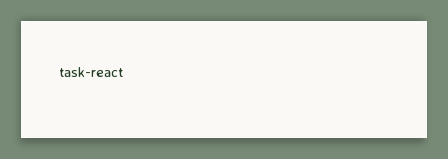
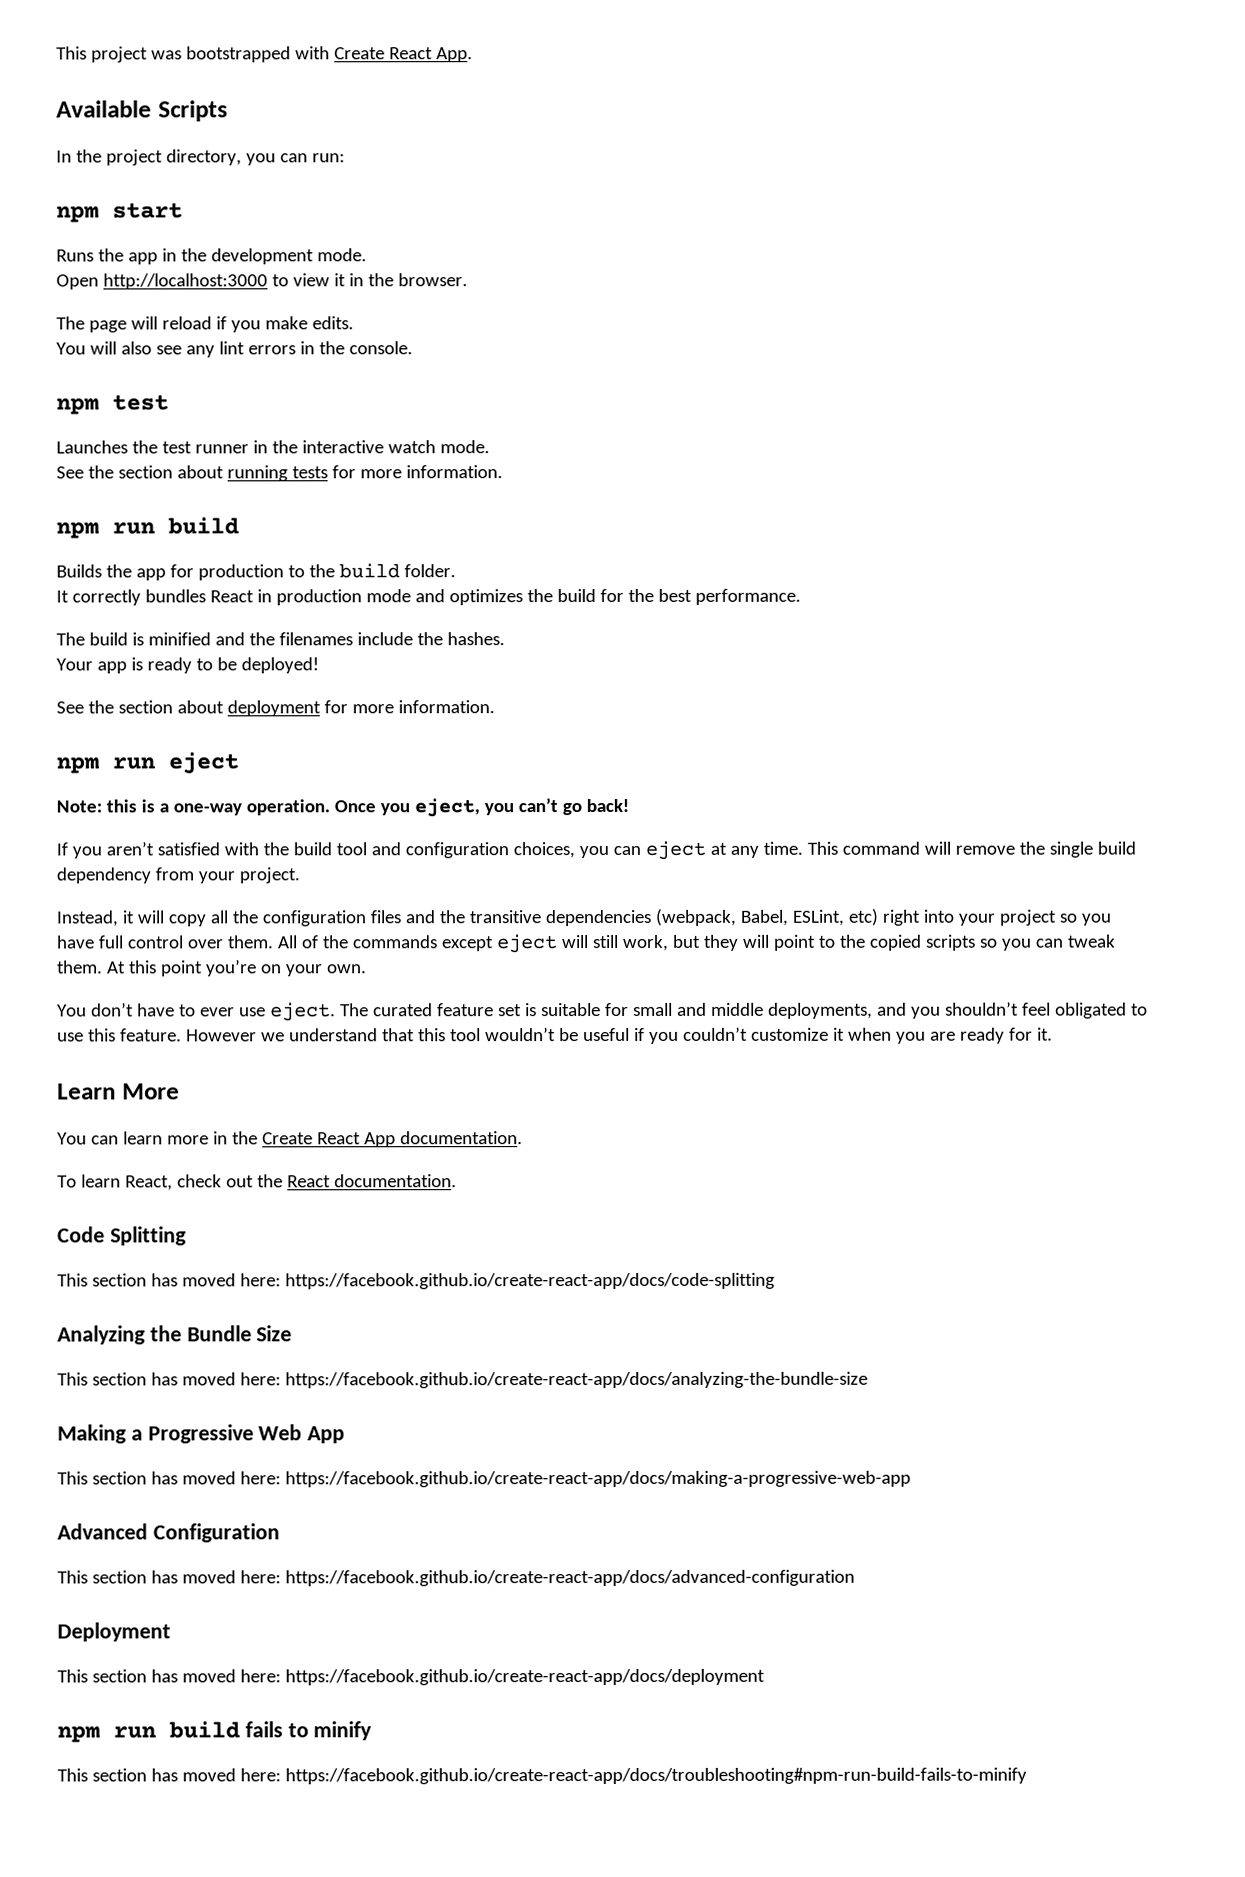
- task-react
+ This project was bootstrapped with Create React App.
+ Available Scripts
+ In the project directory, you can run:
+ npm start
+ Runs the app in the development mode.
+ Open http://localhost:3000 to view it in the browser.
+ The page will reload if you make edits.
+ You will also see any lint errors in the console.
+ npm test
+ Launches the test runner in the interactive watch mode.
+ See the section about running tests for more information.
+ npm run build
+ Builds the app for production to the build folder.
+ It correctly bundles React in production mode and optimizes the build for the best performance.
+ The build is minified and the filenames include the hashes.
+ Your app is ready to be deployed!
+ See the section about deployment for more information.
+ npm run eject
+ Note: this is a one-way operation. Once you eject, you can’t go back!
+ If you aren’t satisfied with the build tool and configuration choices, you can eject at any time. This command will remove the single build dependency from your project.
+ Instead, it will copy all the configuration files and the transitive dependencies (webpack, Babel, ESLint, etc) right into your project so you have full control over them. All of the commands except eject will still work, but they will point to the copied scripts so you can tweak them. At this point you’re on your own.
+ You don’t have to ever use eject. The curated feature set is suitable for small and middle deployments, and you shouldn’t feel obligated to use this feature. However we understand that this tool wouldn’t be useful if you couldn’t customize it when you are ready for it.
+ Learn More
+ You can learn more in the Create React App documentation.
+ To learn React, check out the React documentation.
+ Code Splitting
+ This section has moved here: https://facebook.github.io/create-react-app/docs/code-splitting
+ Analyzing the Bundle Size
+ This section has moved here: https://facebook.github.io/create-react-app/docs/analyzing-the-bundle-size
+ Making a Progressive Web App
+ This section has moved here: https://facebook.github.io/create-react-app/docs/making-a-progressive-web-app
+ Advanced Configuration
+ This section has moved here: https://facebook.github.io/create-react-app/docs/advanced-configuration
+ Deployment
+ This section has moved here: https://facebook.github.io/create-react-app/docs/deployment
+ npm run build fails to minify
+ This section has moved here: https://facebook.github.io/create-react-app/docs/troubleshooting#npm-run-build-fails-to-minify

